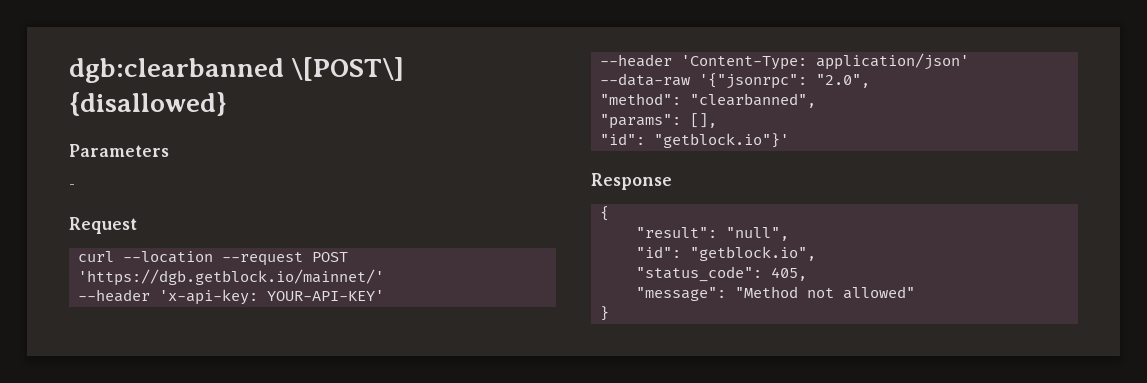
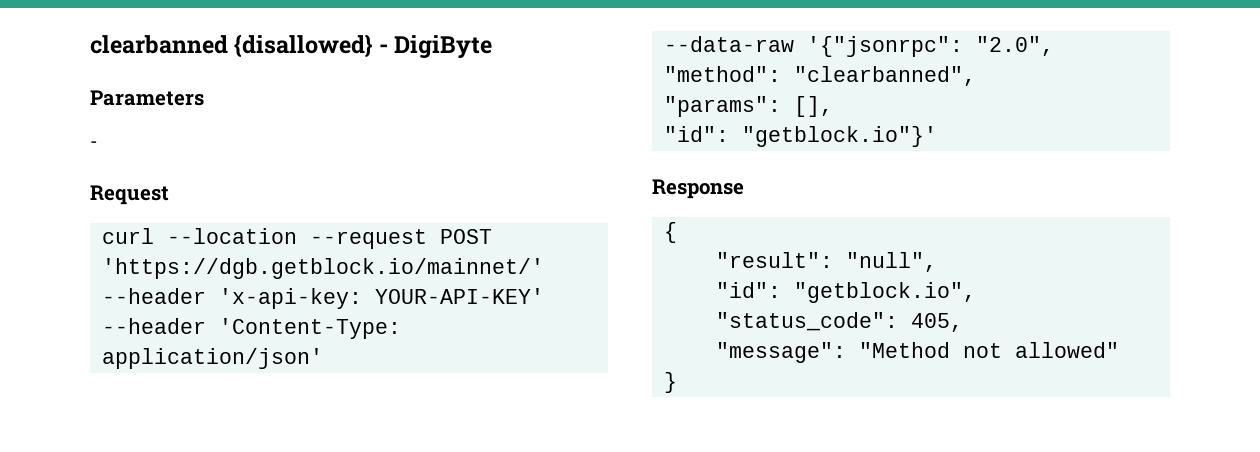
- dgb:clearbanned \[POST\] {disallowed}
+ clearbanned {disallowed} - DigiByte

